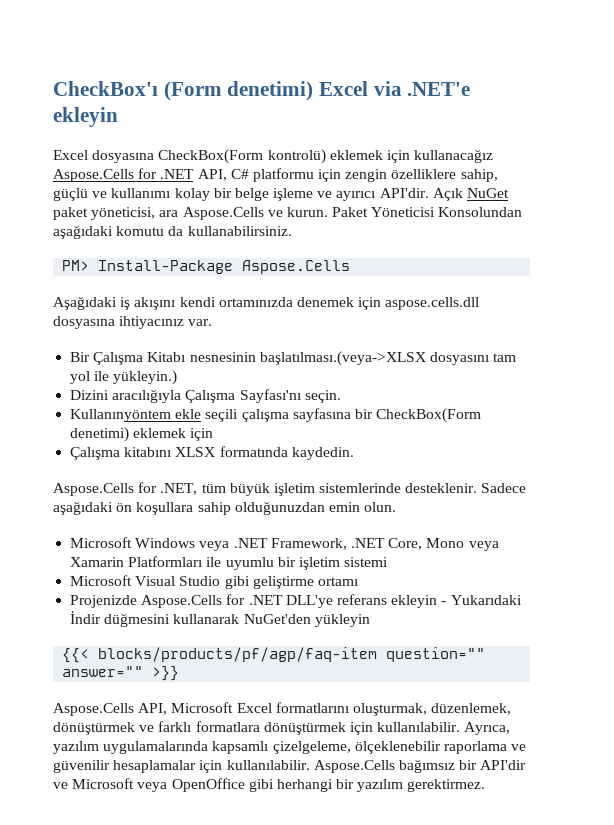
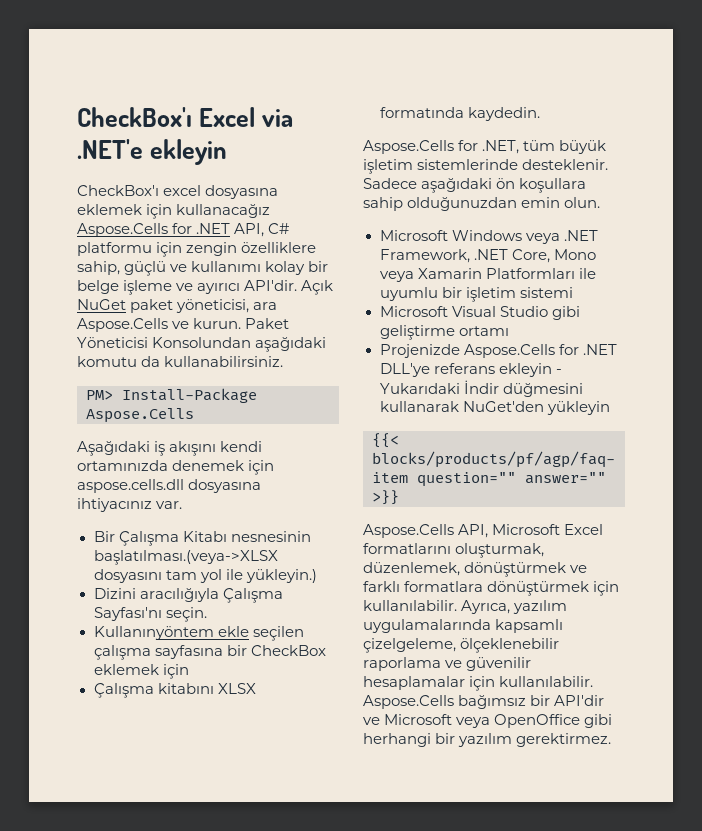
- CheckBox'ı (Form denetimi) Excel via .NET'e ekleyin
+ CheckBox'ı Excel via .NET'e ekleyin
- Excel dosyasına CheckBox(Form kontrolü) eklemek için kullanacağız Aspose.Cells for .NET API, C# platformu için zengin özelliklere sahip, güçlü ve kullanımı kolay bir belge işleme ve ayırıcı API'dir.
+ CheckBox'ı excel dosyasına eklemek için kullanacağız Aspose.Cells for .NET API, C# platformu için zengin özelliklere sahip, güçlü ve kullanımı kolay bir belge işleme ve ayırıcı API'dir.
- Kullanınyöntem ekle seçili çalışma sayfasına bir CheckBox(Form denetimi) eklemek için
+ Kullanınyöntem ekle seçilen çalışma sayfasına bir CheckBox eklemek için

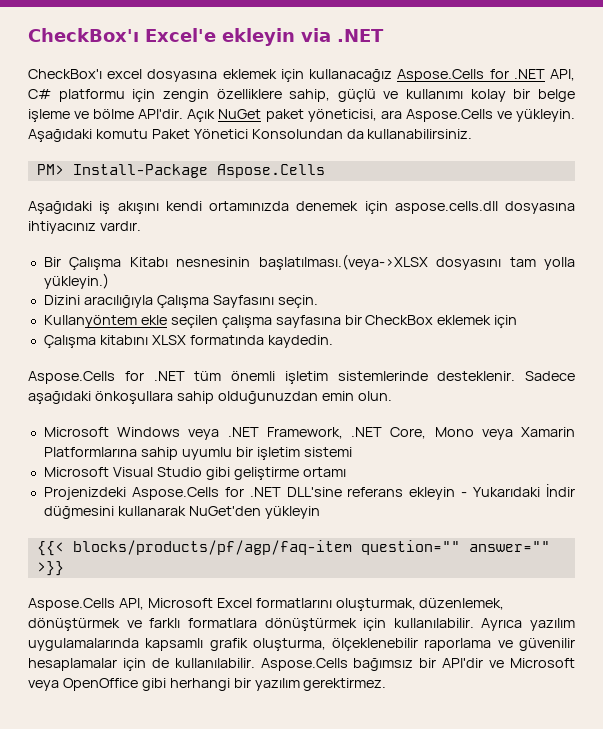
- CheckBox'ı Excel via .NET'e ekleyin
+ CheckBox'ı Excel'e ekleyin via .NET
- CheckBox'ı excel dosyasına eklemek için kullanacağız Aspose.Cells for .NET API, C# platformu için zengin özelliklere sahip, güçlü ve kullanımı kolay bir belge işleme ve ayırıcı API'dir.
+ CheckBox'ı excel dosyasına eklemek için kullanacağız Aspose.Cells for .NET API, C# platformu için zengin özelliklere sahip, güçlü ve kullanımı kolay bir belge işleme ve bölme API'dir.
- Açık NuGet paket yöneticisi, ara Aspose.Cells ve kurun. Paket Yöneticisi Konsolundan aşağıdaki komutu da kullanabilirsiniz.
+ Açık NuGet paket yöneticisi, ara Aspose.Cells ve yükleyin. Aşağıdaki komutu Paket Yönetici Konsolundan da kullanabilirsiniz.
- Aşağıdaki iş akışını kendi ortamınızda denemek için aspose.cells.dll dosyasına ihtiyacınız var.
+ Aşağıdaki iş akışını kendi ortamınızda denemek için aspose.cells.dll dosyasına ihtiyacınız vardır.
- Bir Çalışma Kitabı nesnesinin başlatılması.(veya->XLSX dosyasını tam yol ile yükleyin.)
+ Bir Çalışma Kitabı nesnesinin başlatılması.(veya->XLSX dosyasını tam yolla yükleyin.)
- Dizini aracılığıyla Çalışma Sayfası'nı seçin.
+ Dizini aracılığıyla Çalışma Sayfasını seçin.
- Kullanınyöntem ekle seçilen çalışma sayfasına bir CheckBox eklemek için
+ Kullanyöntem ekle seçilen çalışma sayfasına bir CheckBox eklemek için
- Aspose.Cells for .NET, tüm büyük işletim sistemlerinde desteklenir.
+ Aspose.Cells for .NET tüm önemli işletim sistemlerinde desteklenir.
- Sadece aşağıdaki ön koşullara sahip olduğunuzdan emin olun.
+ Sadece aşağıdaki önkoşullara sahip olduğunuzdan emin olun.
- Microsoft Windows veya .NET Framework, .NET Core, Mono veya Xamarin Platformları ile uyumlu bir işletim sistemi
+ Microsoft Windows veya .NET Framework, .NET Core, Mono veya Xamarin Platformlarına sahip uyumlu bir işletim sistemi
- Projenizde Aspose.Cells for .NET DLL'ye referans ekleyin - Yukarıdaki İndir düğmesini kullanarak NuGet'den yükleyin
+ Projenizdeki Aspose.Cells for .NET DLL'sine referans ekleyin - Yukarıdaki İndir düğmesini kullanarak NuGet'den yükleyin
- Ayrıca, yazılım uygulamalarında kapsamlı çizelgeleme, ölçeklenebilir raporlama ve güvenilir hesaplamalar için kullanılabilir.
+ Ayrıca yazılım uygulamalarında kapsamlı grafik oluşturma, ölçeklenebilir raporlama ve güvenilir hesaplamalar için de kullanılabilir.

